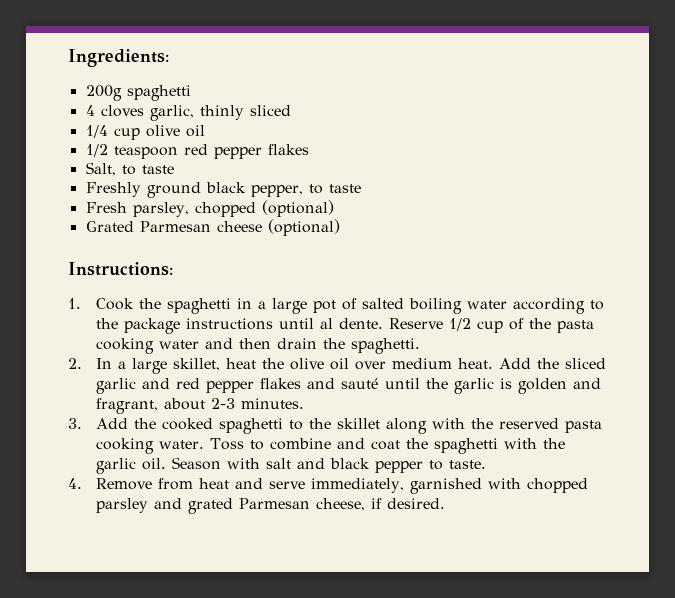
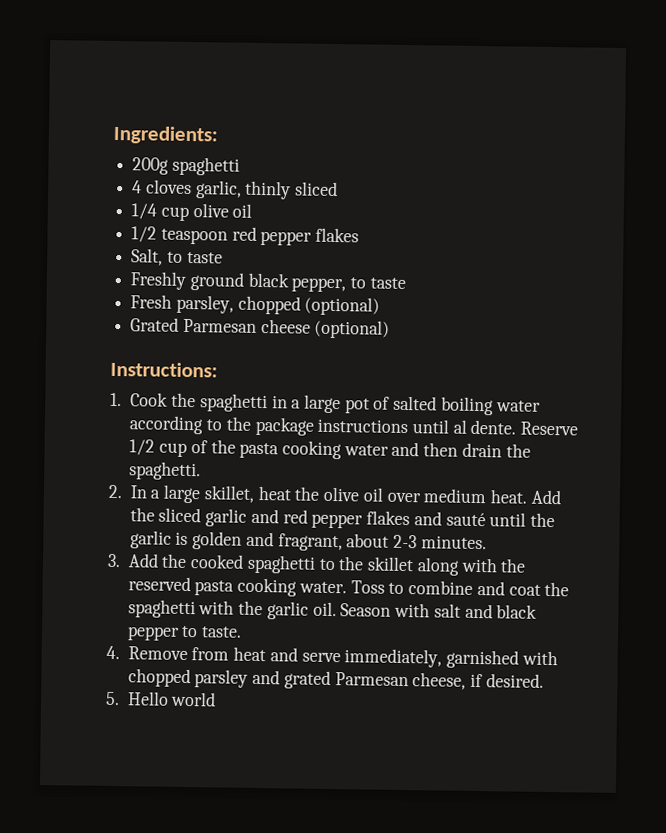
+ 5. Hello world

